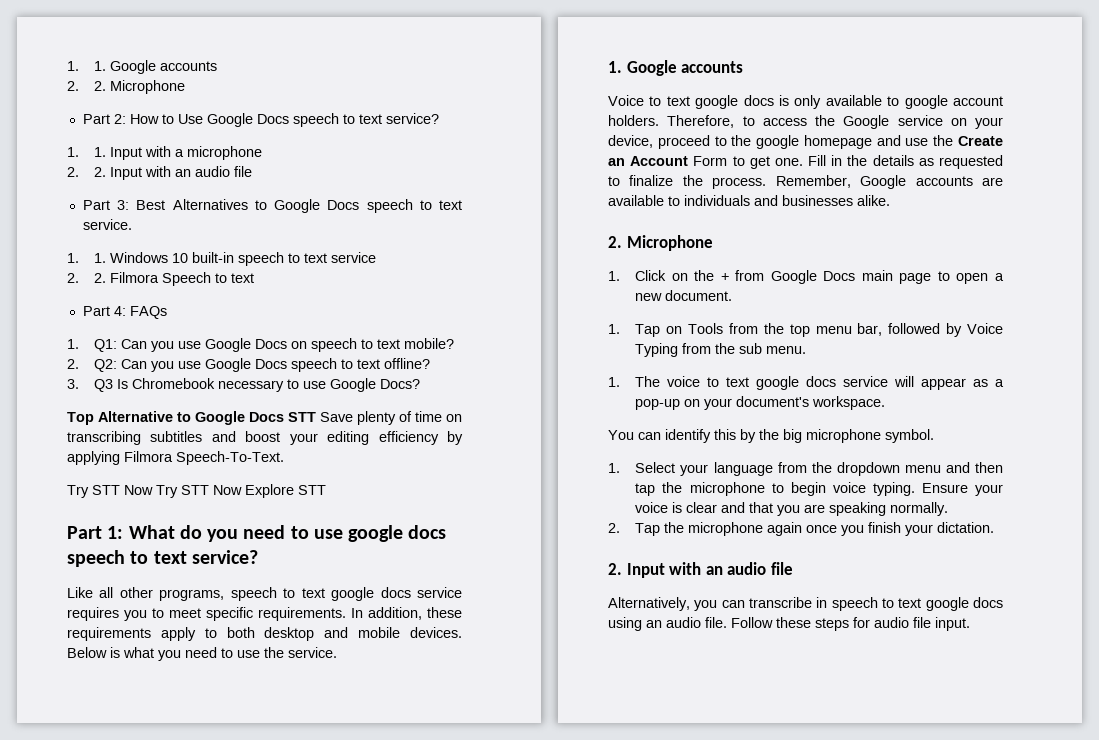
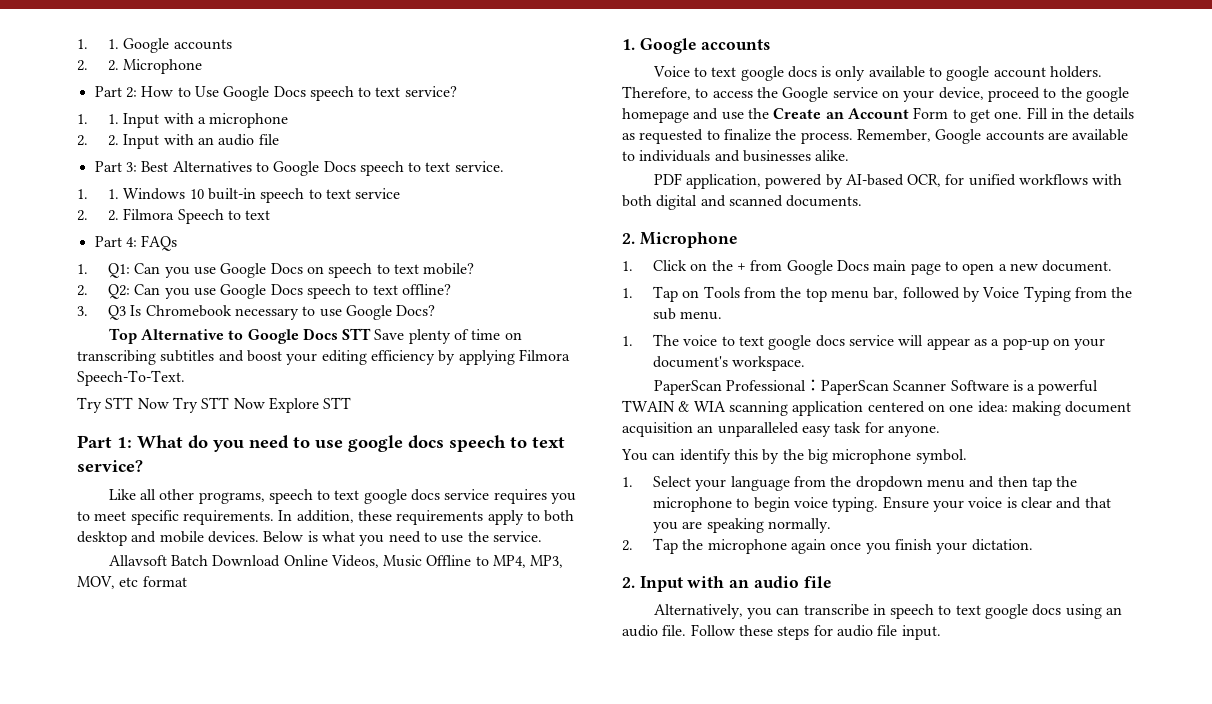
+ Allavsoft Batch Download Online Videos, Music Offline to MP4, MP3, MOV, etc format
+ PDF application, powered by AI-based OCR, for unified workflows with both digital and scanned documents.
+ PaperScan Professional：PaperScan Scanner Software is a powerful TWAIN & WIA scanning application centered on one idea: making document acquisition an unparalleled easy task for anyone.

